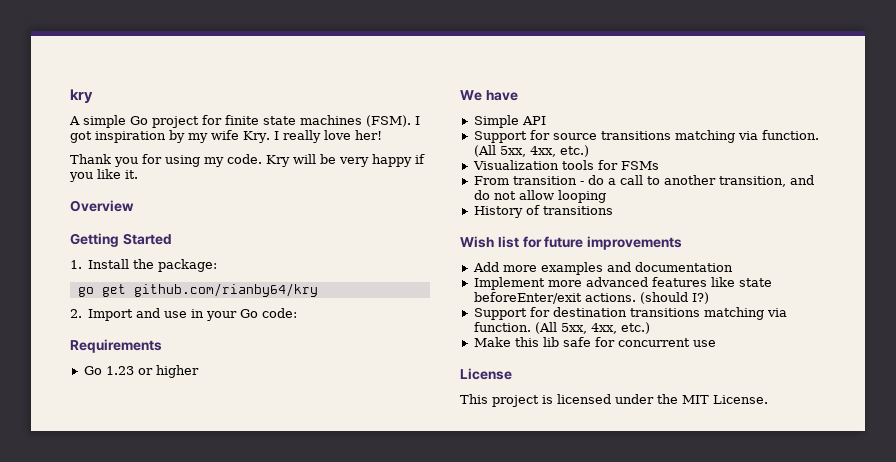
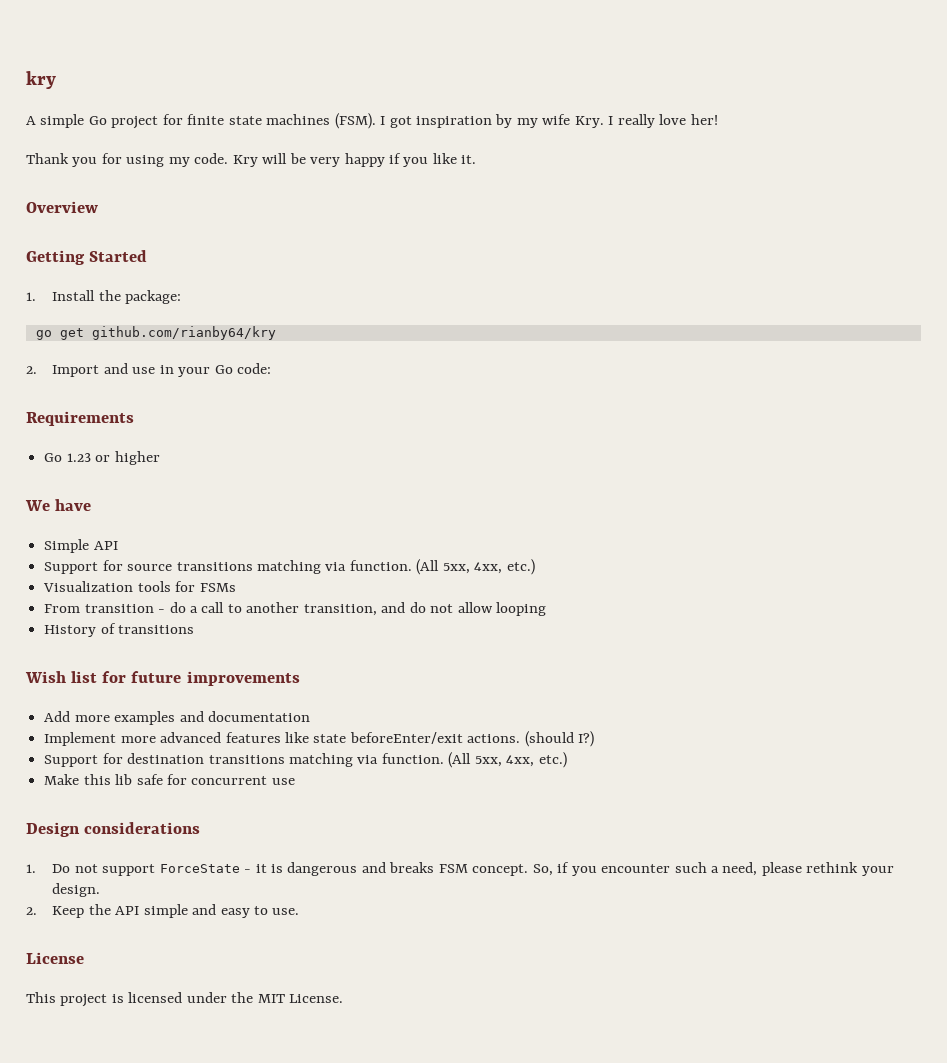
+ Design considerations
+ 1. Do not support ForceState - it is dangerous and breaks FSM concept. So, if you encounter such a need, please rethink your design.
+ 2. Keep the API simple and easy to use.

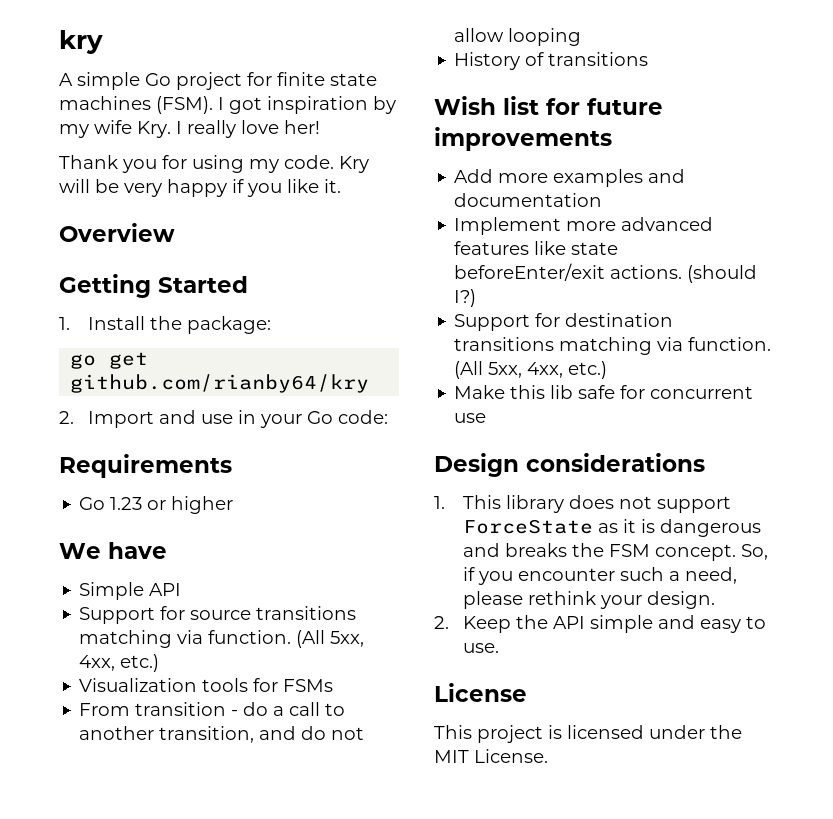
- 1. Do not support ForceState - it is dangerous and breaks FSM concept.
+ 1. This library does not support ForceState as it is dangerous and breaks the FSM concept.

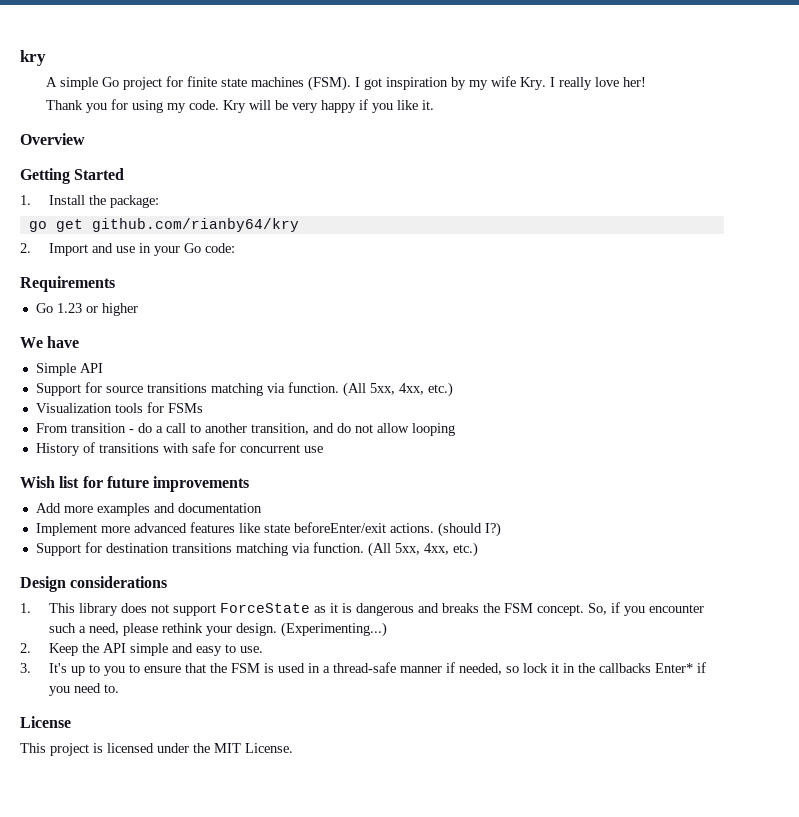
- History of transitions
+ History of transitions with safe for concurrent use
- Make this lib safe for concurrent use
+ (Experimenting...)
+ 3. It's up to you to ensure that the FSM is used in a thread-safe manner if needed, so lock it in the callbacks Enter* if you need to.

